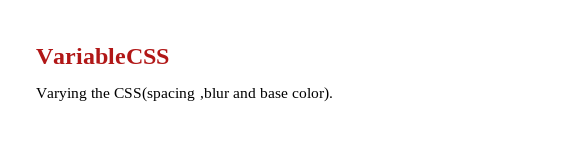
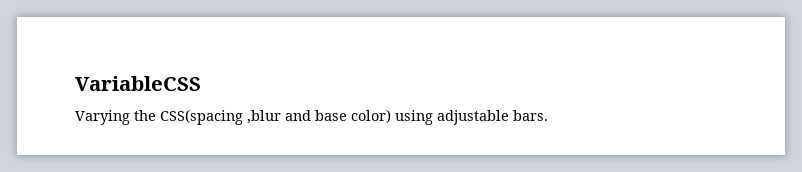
- Varying the CSS(spacing ,blur and base color).
+ Varying the CSS(spacing ,blur and base color) using adjustable bars.

